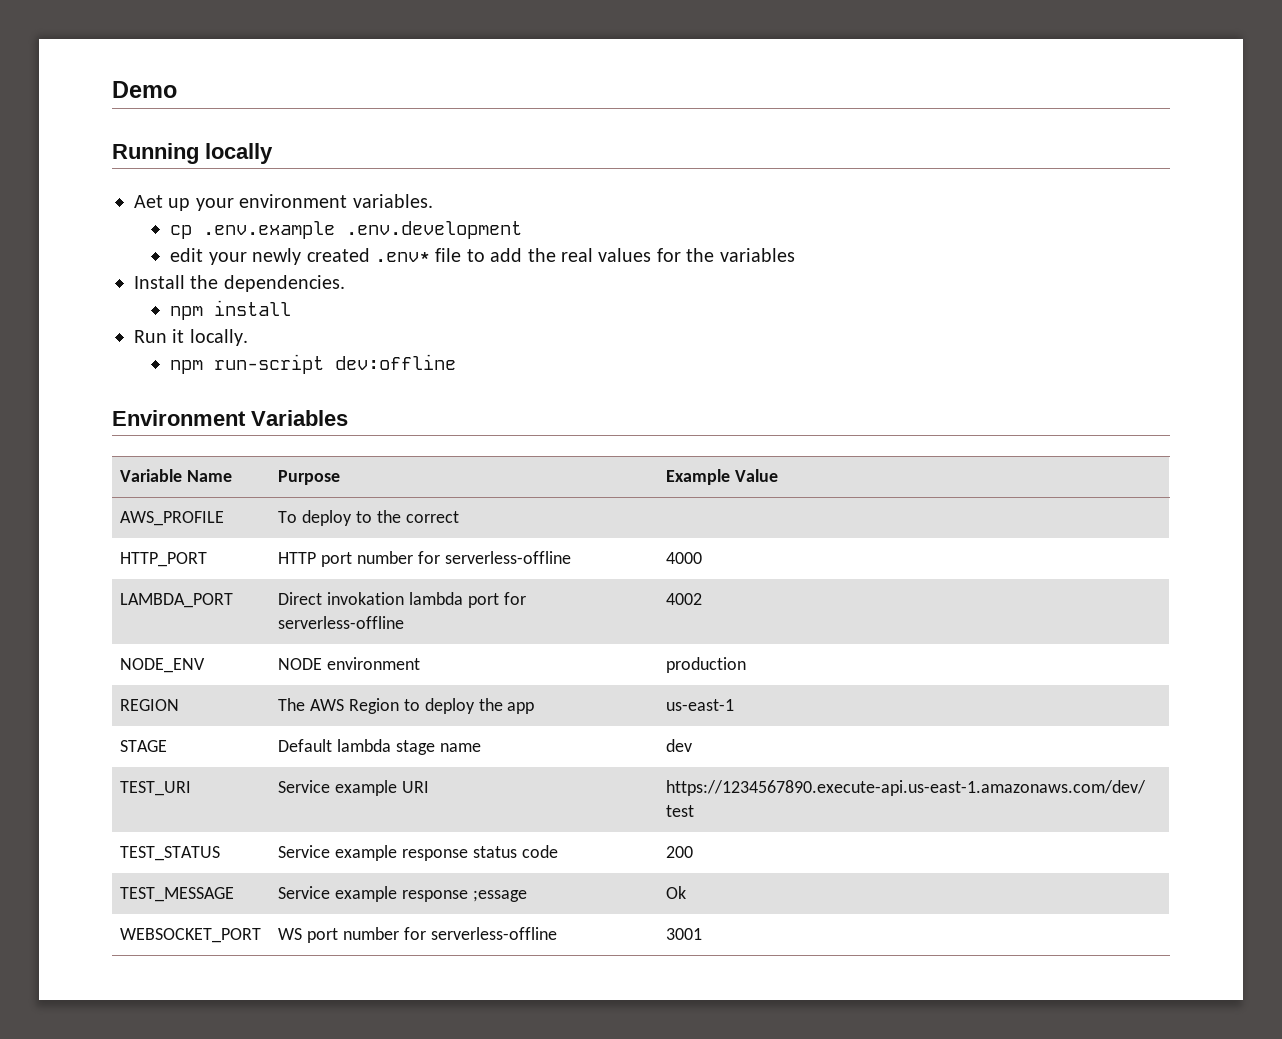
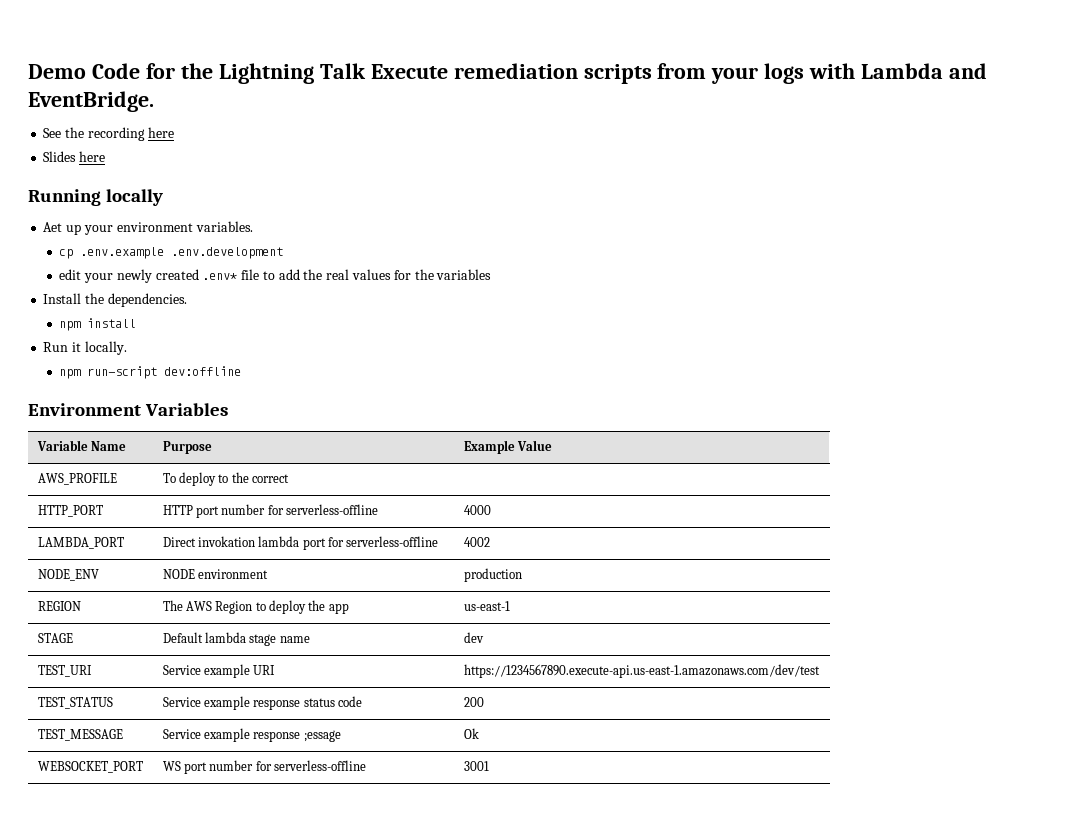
- Demo
+ Demo Code for the Lightning Talk Execute remediation scripts from your logs with Lambda and EventBridge.
+ See the recording here
+ Slides here

